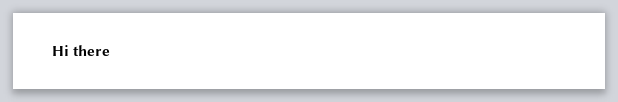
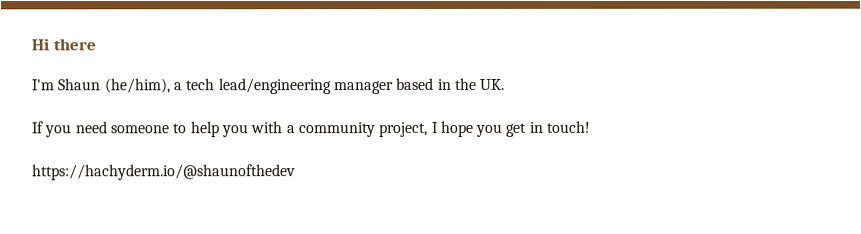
+ I'm Shaun (he/him), a tech lead/engineering manager based in the UK.
+ If you need someone to help you with a community project, I hope you get in touch!
+ https://hachyderm.io/@shaunofthedev

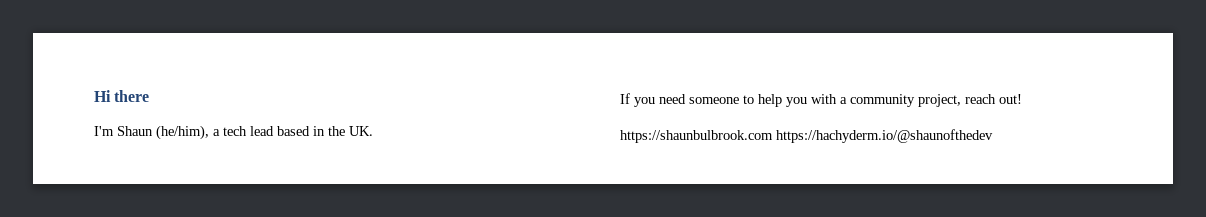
- I'm Shaun (he/him), a tech lead/engineering manager based in the UK.
+ I'm Shaun (he/him), a tech lead based in the UK.
- If you need someone to help you with a community project, I hope you get in touch!
- https://hachyderm.io/@shaunofthedev
+ If you need someone to help you with a community project, reach out!
+ https://shaunbulbrook.com https://hachyderm.io/@shaunofthedev

